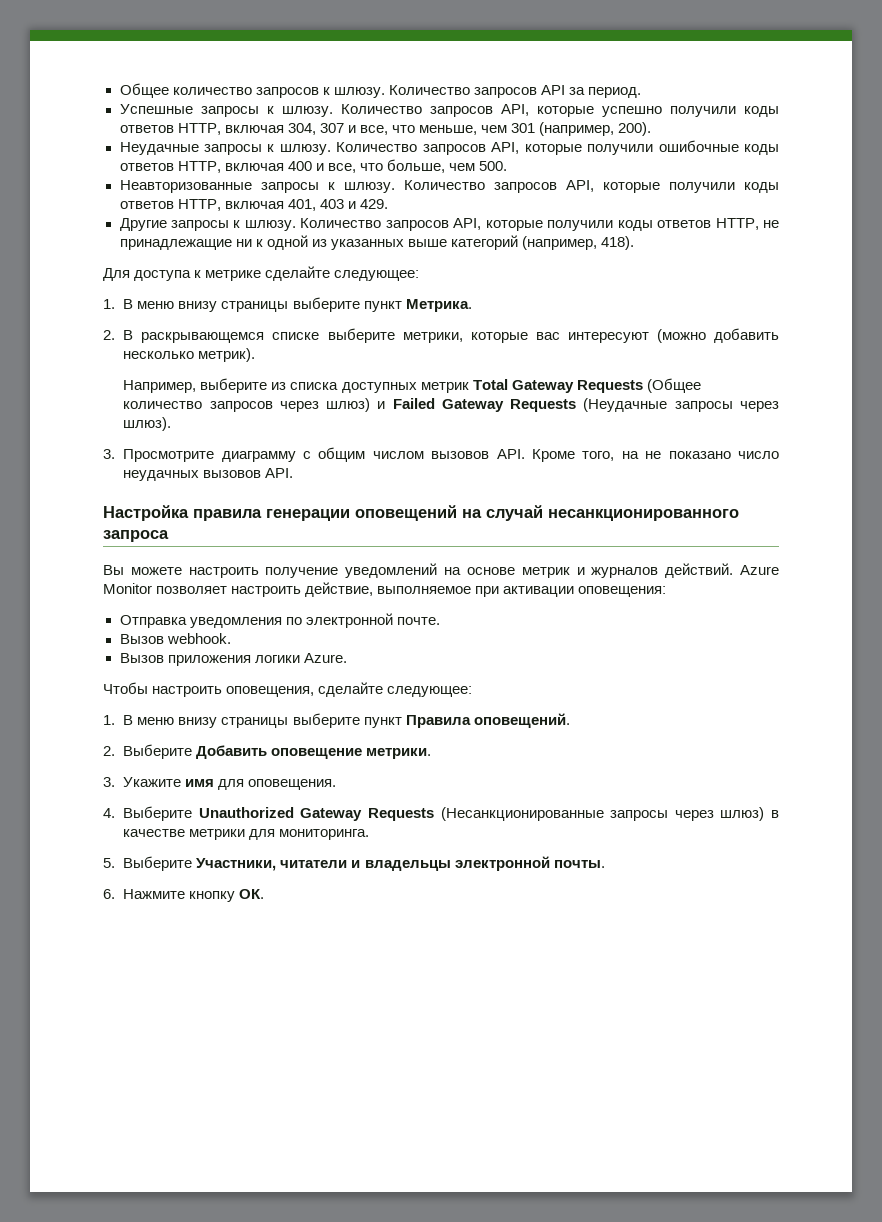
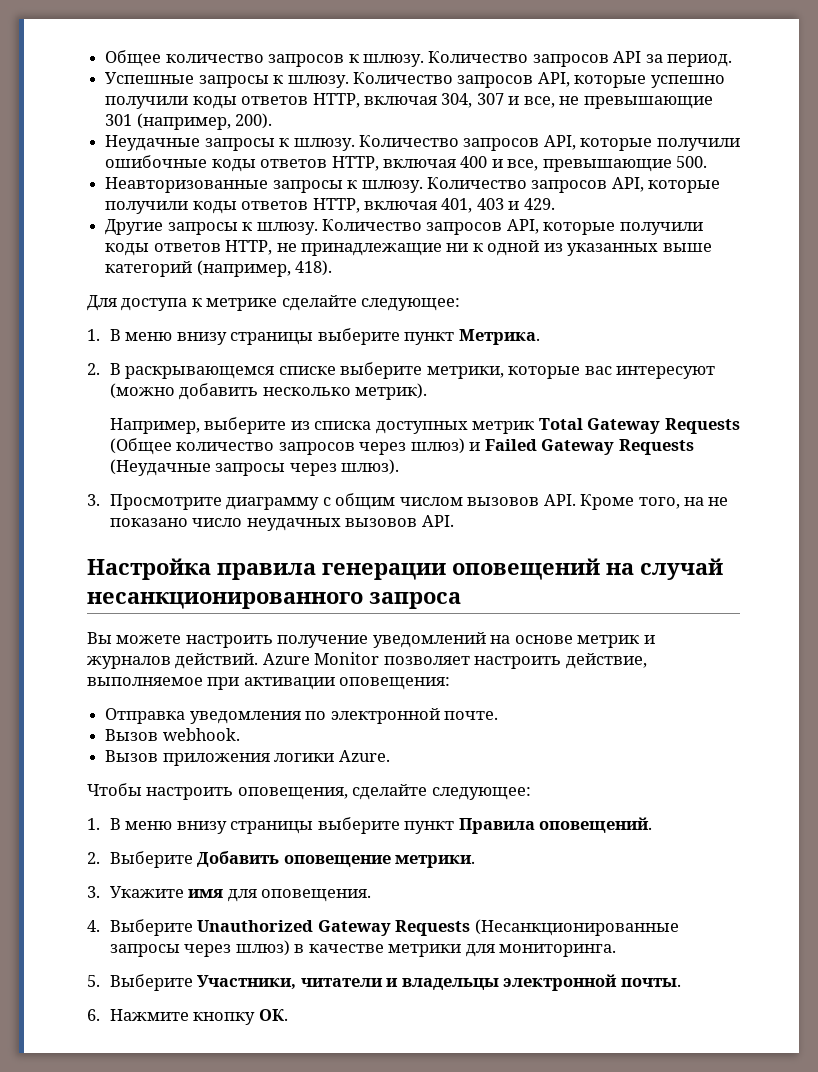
- Количество запросов API, которые успешно получили коды ответов HTTP, включая 304, 307 и все, что меньше, чем 301 (например, 200).
+ Количество запросов API, которые успешно получили коды ответов HTTP, включая 304, 307 и все, не превышающие 301 (например, 200).
- Количество запросов API, которые получили ошибочные коды ответов HTTP, включая 400 и все, что больше, чем 500.
+ Количество запросов API, которые получили ошибочные коды ответов HTTP, включая 400 и все, превышающие 500.

